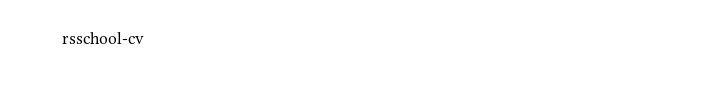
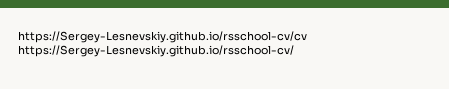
- rsschool-cv
+ https://Sergey-Lesnevskiy.github.io/rsschool-cv/cv https://Sergey-Lesnevskiy.github.io/rsschool-cv/

